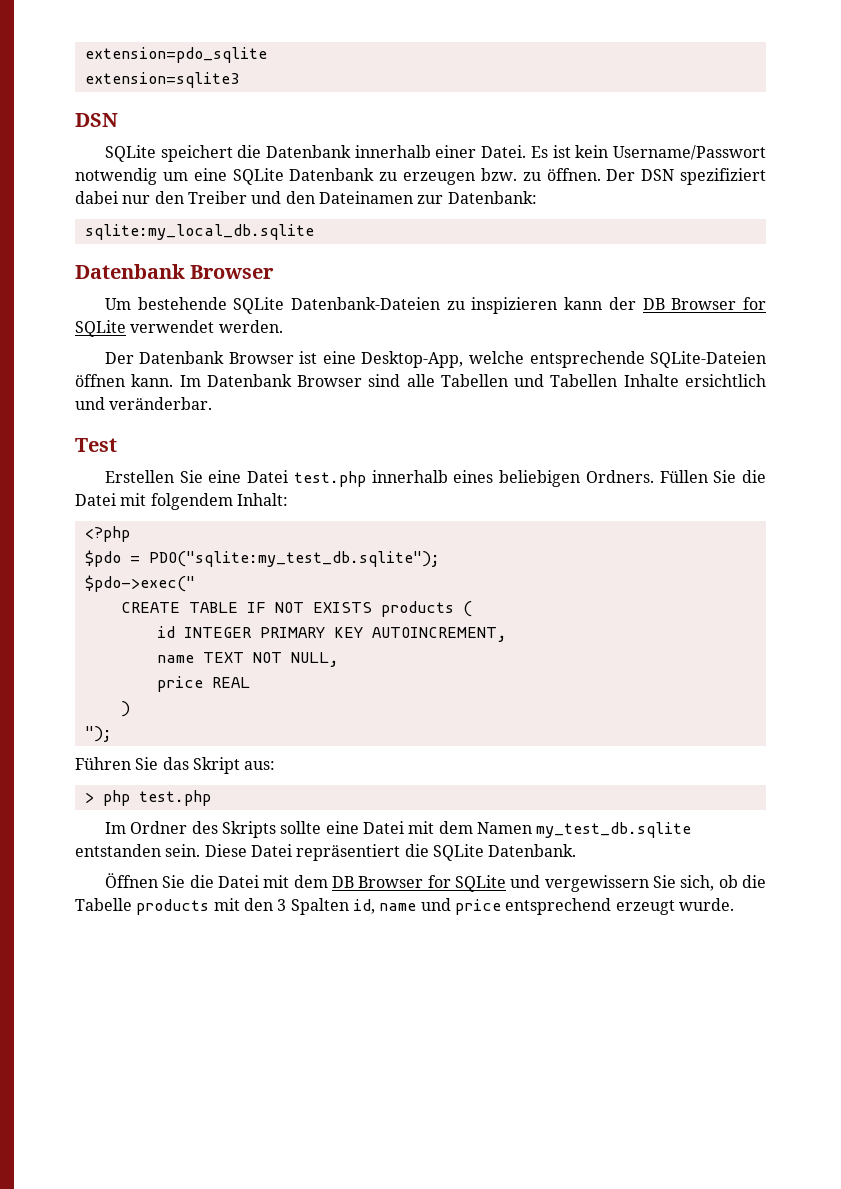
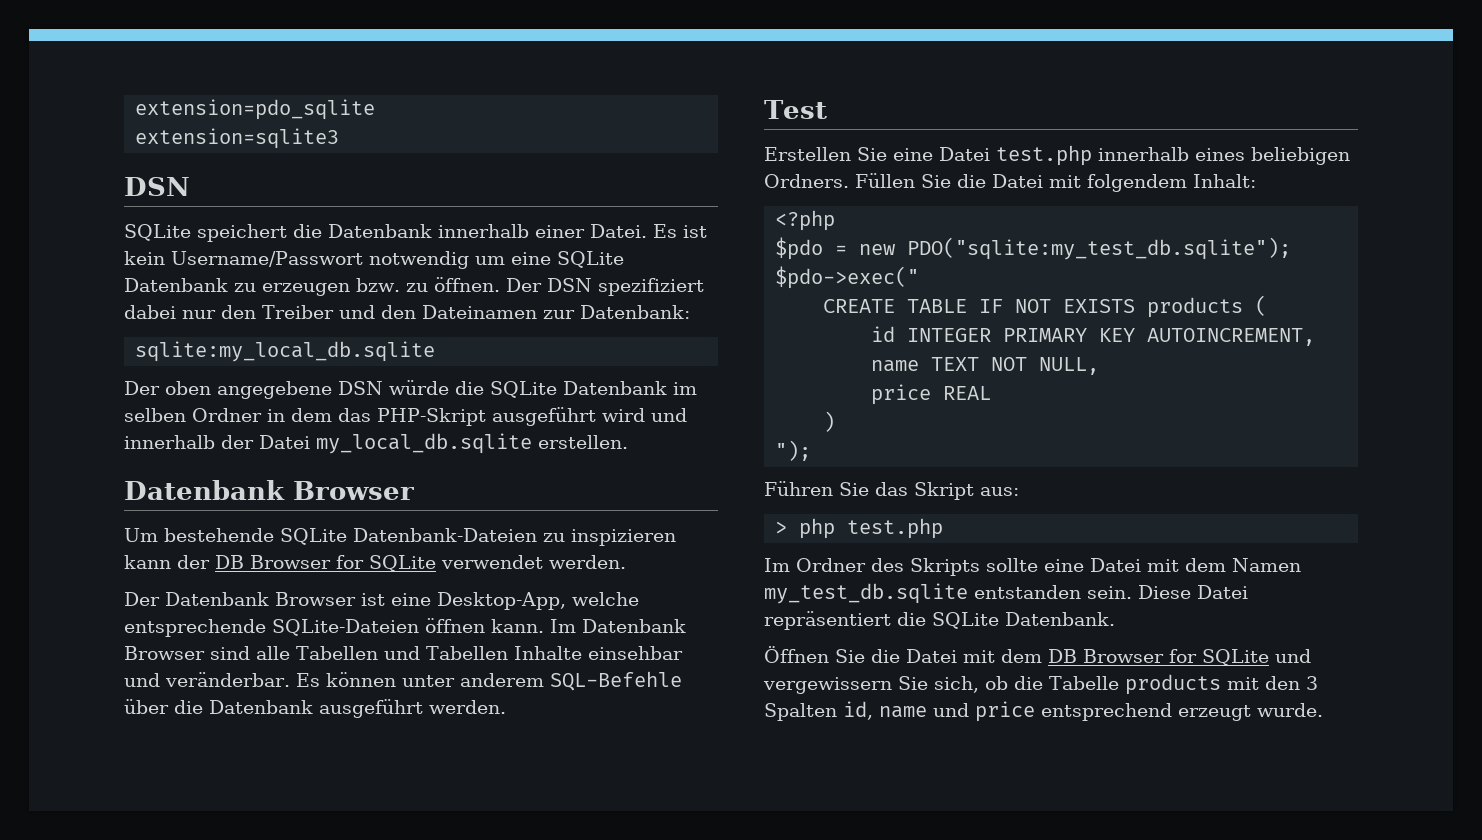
+ Der oben angegebene DSN würde die SQLite Datenbank im selben Ordner in dem das PHP-Skript ausgeführt wird und innerhalb der Datei my_local_db.sqlite erstellen.
- Im Datenbank Browser sind alle Tabellen und Tabellen Inhalte ersichtlich und veränderbar.
+ Im Datenbank Browser sind alle Tabellen und Tabellen Inhalte einsehbar und veränderbar. Es können unter anderem SQL-Befehle über die Datenbank ausgeführt werden.
- $pdo = PDO("sqlite:my_test_db.sqlite");
+ $pdo = new PDO("sqlite:my_test_db.sqlite");

